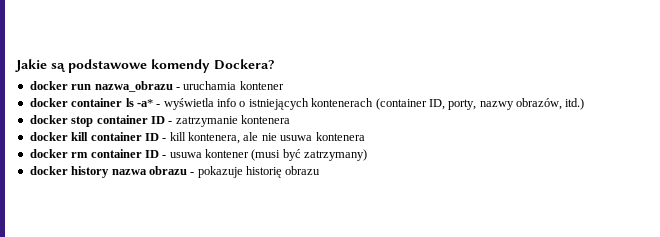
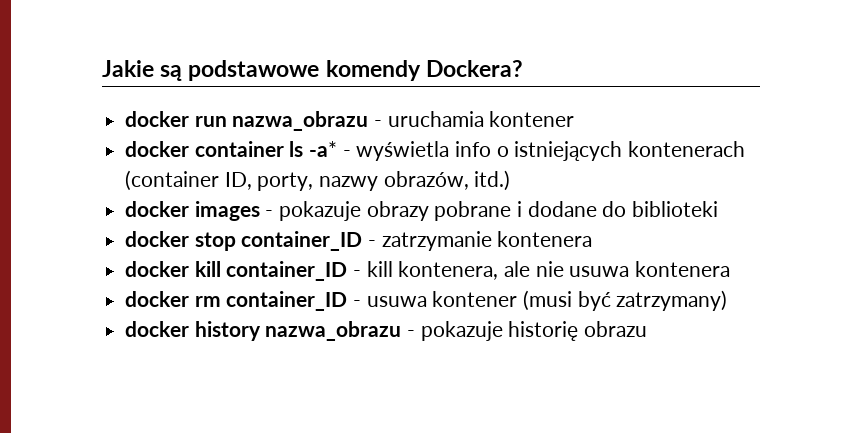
+ docker images - pokazuje obrazy pobrane i dodane do biblioteki
- docker stop container ID - zatrzymanie kontenera
+ docker stop container_ID - zatrzymanie kontenera
- docker kill container ID - kill kontenera, ale nie usuwa kontenera
+ docker kill container_ID - kill kontenera, ale nie usuwa kontenera
- docker rm container ID - usuwa kontener (musi być zatrzymany)
+ docker rm container_ID - usuwa kontener (musi być zatrzymany)
- docker history nazwa obrazu - pokazuje historię obrazu
+ docker history nazwa_obrazu - pokazuje historię obrazu

